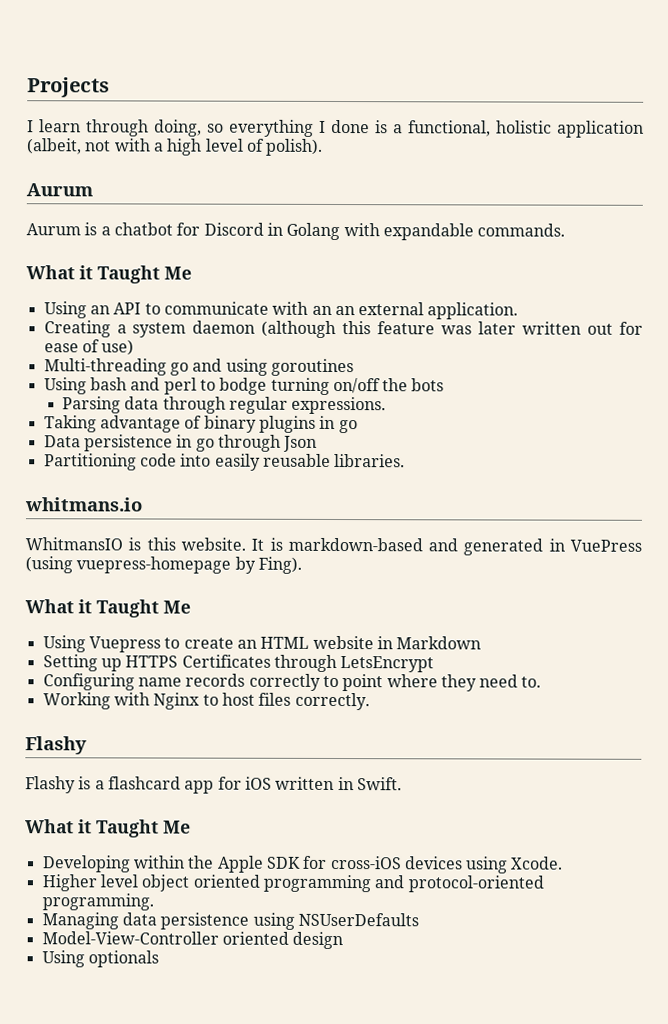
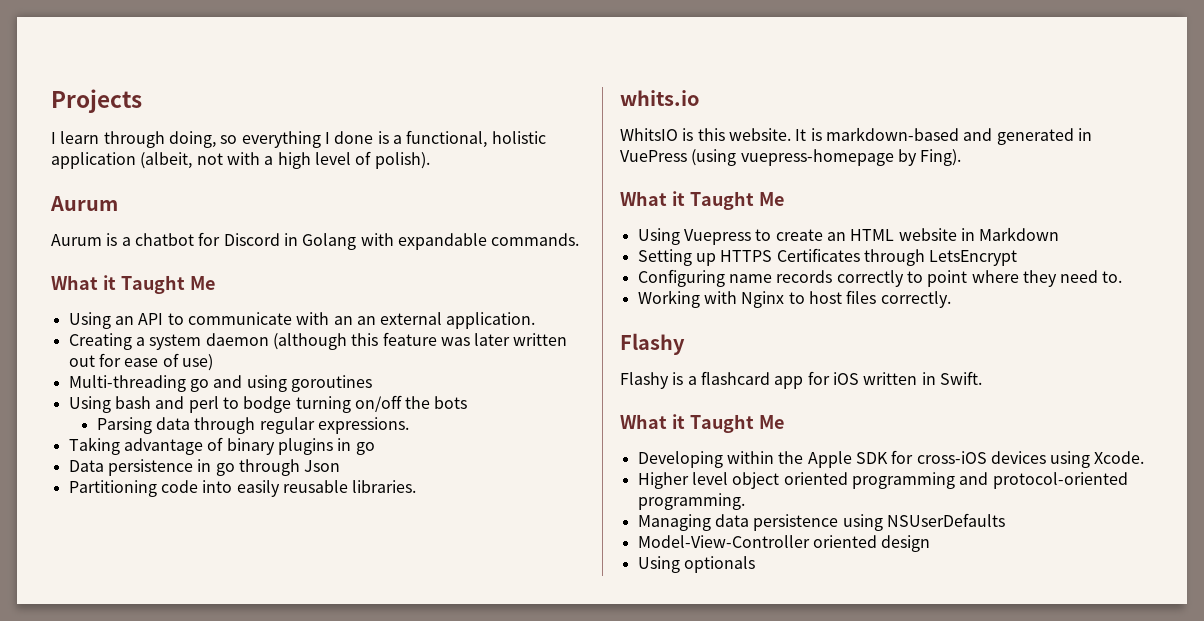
- whitmans.io
- WhitmansIO is this website.
+ whits.io
+ WhitsIO is this website.

